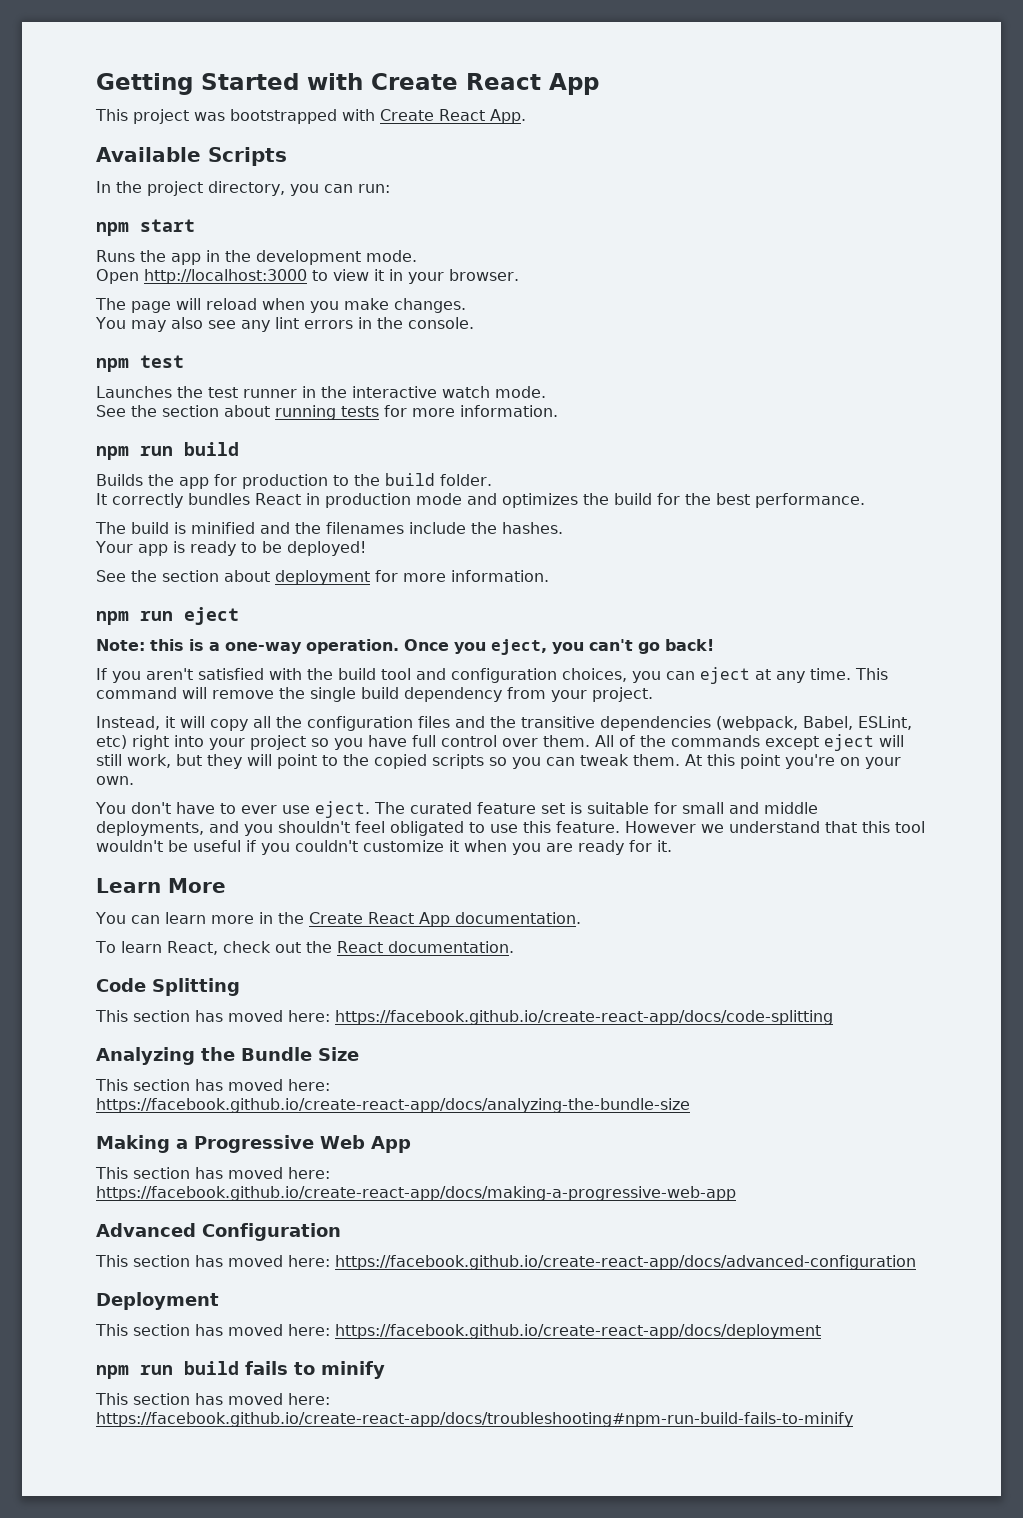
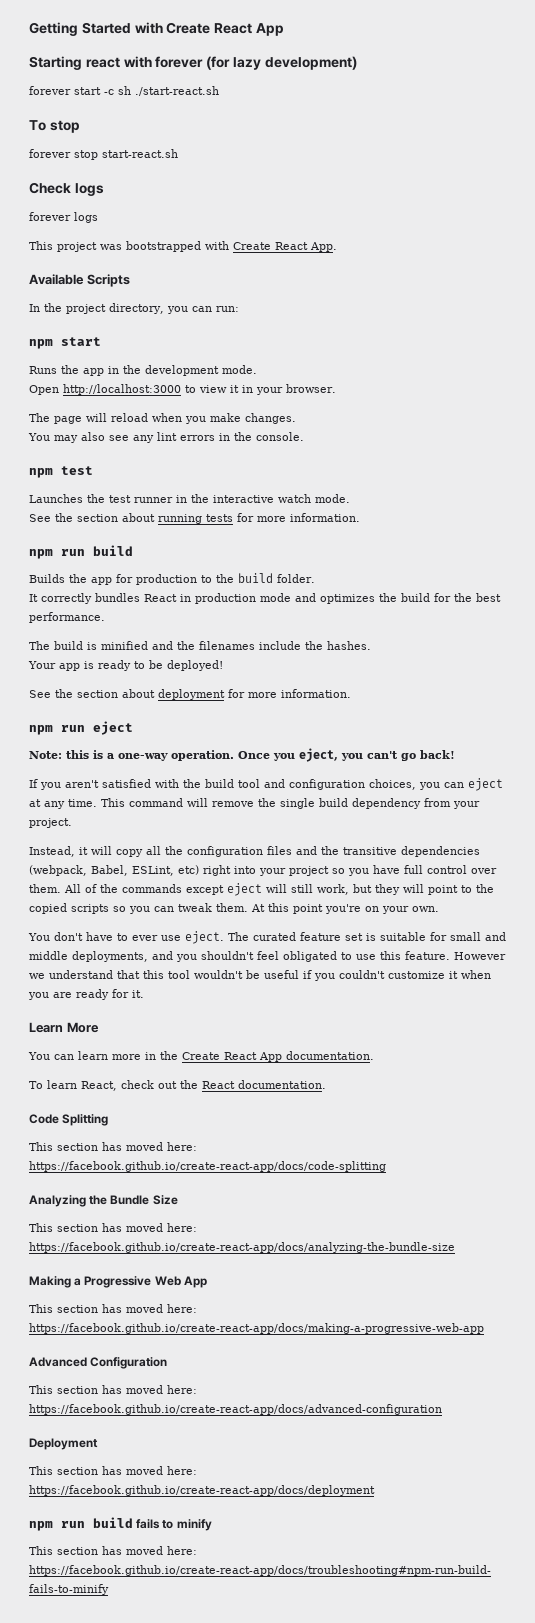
+ Starting react with forever (for lazy development)
+ forever start -c sh ./start-react.sh
+ To stop
+ forever stop start-react.sh
+ Check logs
+ forever logs

